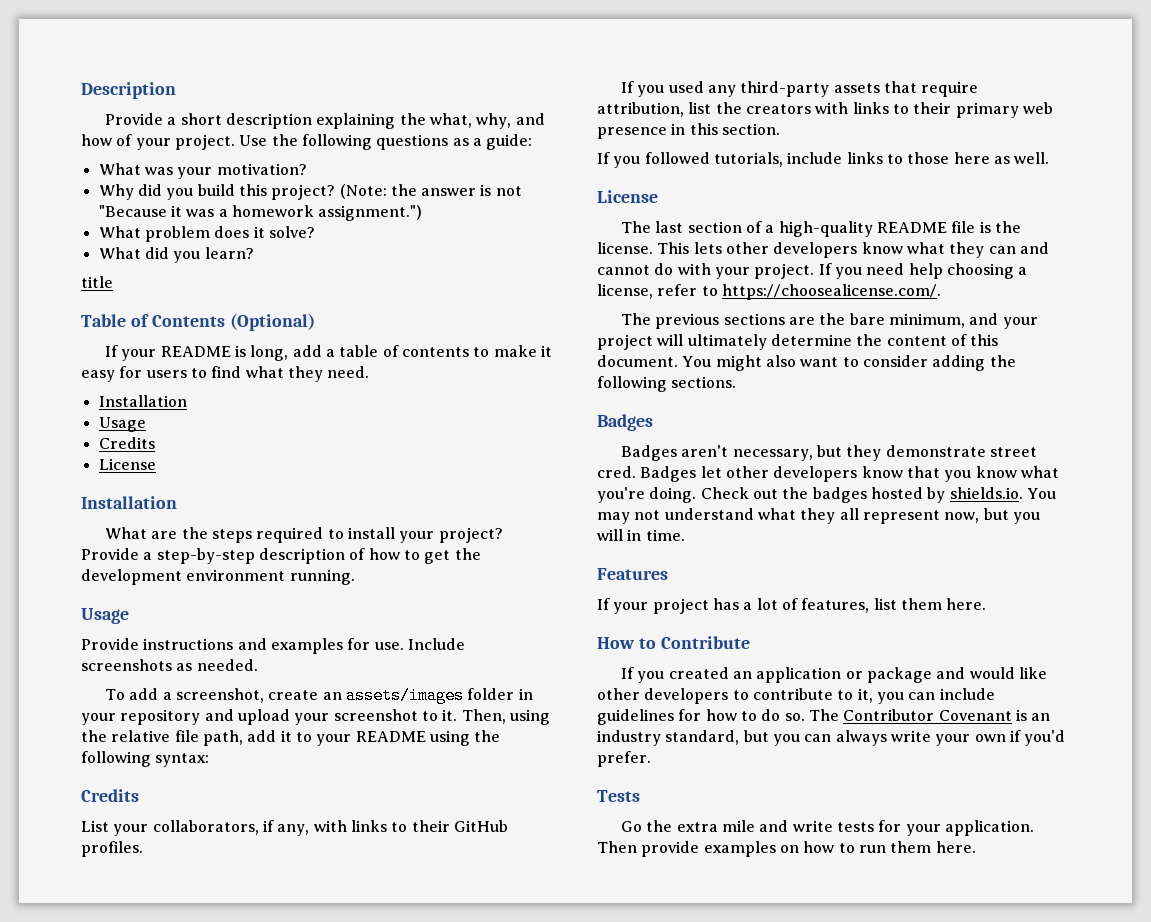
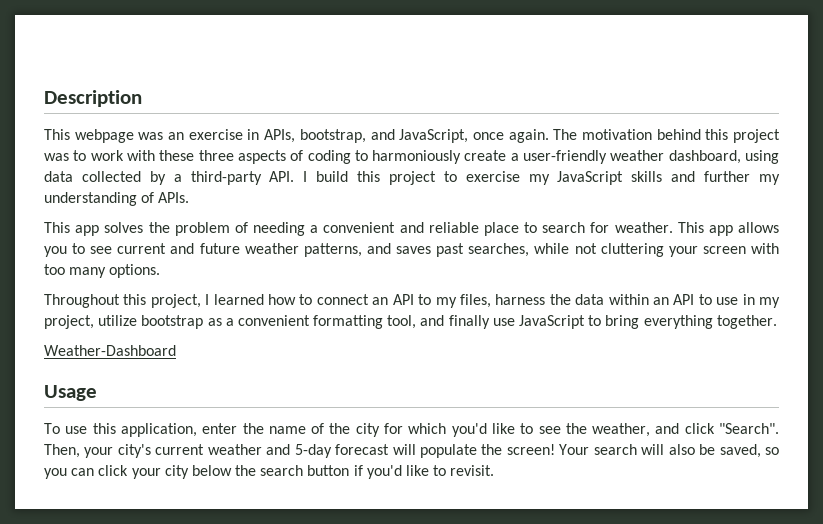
- Provide a short description explaining the what, why, and how of your project. Use the following questions as a guide:
- What was your motivation?
- Why did you build this project? (Note: the answer is not "Because it was a homework assignment.")
- What problem does it solve?
- What did you learn?
- title
- Table of Contents (Optional)
- If your README is long, add a table of contents to make it easy for users to find what they need.
- Installation
+ This webpage was an exercise in APIs, bootstrap, and JavaScript, once again. The motivation behind this project was to work with these three aspects of coding to harmoniously create a user-friendly weather dashboard, using data collected by a third-party API. I build this project to exercise my JavaScript skills and further my understanding of APIs.
+ This app solves the problem of needing a convenient and reliable place to search for weather. This app allows you to see current and future weather patterns, and saves past searches, while not cluttering your screen with too many options.
+ Throughout this project, I learned how to connect an API to my files, harness the data within an API to use in my project, utilize bootstrap as a convenient formatting tool, and finally use JavaScript to bring everything together.
+ Weather-Dashboard
  Usage
- Credits
- License
- Installation
- What are the steps required to install your project? Provide a step-by-step description of how to get the development environment running.
- Usage
- Provide instructions and examples for use. Include screenshots as needed.
- To add a screenshot, create an assets/images folder in your repository and upload your screenshot to it. Then, using the relative file path, add it to your README using the following syntax:
- Credits
- List your collaborators, if any, with links to their GitHub profiles.
- If you used any third-party assets that require attribution, list the creators with links to their primary web presence in this section.
- If you followed tutorials, include links to those here as well.
- License
- The last section of a high-quality README file is the license. This lets other developers know what they can and cannot do with your project. If you need help choosing a license, refer to https://choosealicense.com/.
- The previous sections are the bare minimum, and your project will ultimately determine the content of this document. You might also want to consider adding the following sections.
- Badges
- Badges aren't necessary, but they demonstrate street cred. Badges let other developers know that you know what you're doing. Check out the badges hosted by shields.io. You may not understand what they all represent now, but you will in time.
- Features
- If your project has a lot of features, list them here.
- How to Contribute
- If you created an application or package and would like other developers to contribute to it, you can include guidelines for how to do so. The Contributor Covenant is an industry standard, but you can always write your own if you'd prefer.
- Tests
- Go the extra mile and write tests for your application. Then provide examples on how to run them here.
+ To use this application, enter the name of the city for which you'd like to see the weather, and click "Search". Then, your city's current weather and 5-day forecast will populate the screen! Your search will also be saved, so you can click your city below the search button if you'd like to revisit.

